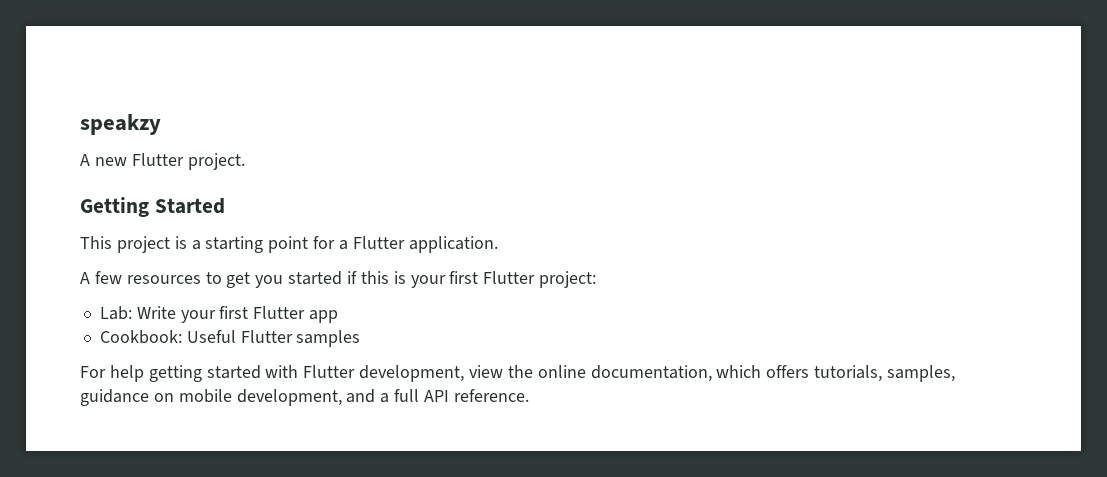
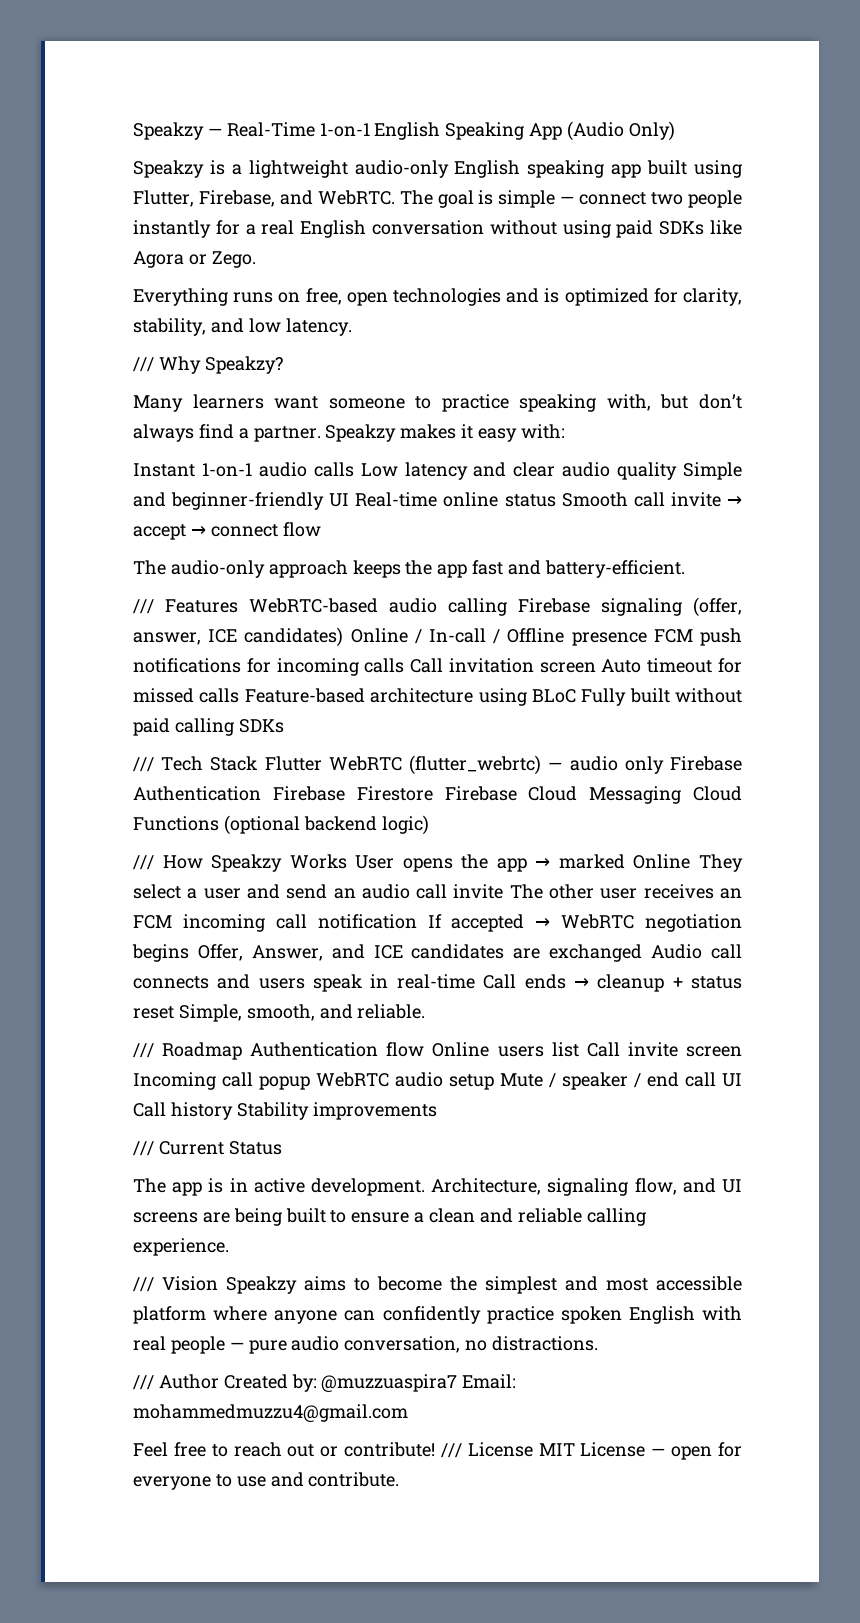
- speakzy
- A new Flutter project.
- Getting Started
- This project is a starting point for a Flutter application.
- A few resources to get you started if this is your first Flutter project:
- Lab: Write your first Flutter app
- Cookbook: Useful Flutter samples
- For help getting started with Flutter development, view the online documentation, which offers tutorials, samples, guidance on mobile development, and a full API reference.
+ Speakzy — Real-Time 1-on-1 English Speaking App (Audio Only)
+ Speakzy is a lightweight audio-only English speaking app built using Flutter, Firebase, and WebRTC. The goal is simple — connect two people instantly for a real English conversation without using paid SDKs like Agora or Zego.
+ Everything runs on free, open technologies and is optimized for clarity, stability, and low latency.
+ /// Why Speakzy?
+ Many learners want someone to practice speaking with, but don’t always find a partner. Speakzy makes it easy with:
+ Instant 1-on-1 audio calls Low latency and clear audio quality Simple and beginner-friendly UI Real-time online status Smooth call invite → accept → connect flow
+ The audio-only approach keeps the app fast and battery-efficient.
+ /// Features WebRTC-based audio calling Firebase signaling (offer, answer, ICE candidates) Online / In-call / Offline presence FCM push notifications for incoming calls Call invitation screen Auto timeout for missed calls Feature-based architecture using BLoC Fully built without paid calling SDKs
+ /// Tech Stack Flutter WebRTC (flutter_webrtc) — audio only Firebase Authentication Firebase Firestore Firebase Cloud Messaging Cloud Functions (optional backend logic)
+ /// How Speakzy Works User opens the app → marked Online They select a user and send an audio call invite The other user receives an FCM incoming call notification If accepted → WebRTC negotiation begins Offer, Answer, and ICE candidates are exchanged Audio call connects and users speak in real-time Call ends → cleanup + status reset Simple, smooth, and reliable.
+ /// Roadmap Authentication flow Online users list Call invite screen Incoming call popup WebRTC audio setup Mute / speaker / end call UI Call history Stability improvements
+ /// Current Status
+ The app is in active development. Architecture, signaling flow, and UI screens are being built to ensure a clean and reliable calling experience.
+ /// Vision Speakzy aims to become the simplest and most accessible platform where anyone can confidently practice spoken English with real people — pure audio conversation, no distractions.
+ /// Author Created by: @muzzuaspira7 Email: mohammedmuzzu4@gmail.com
+ Feel free to reach out or contribute! /// License MIT License — open for everyone to use and contribute.

